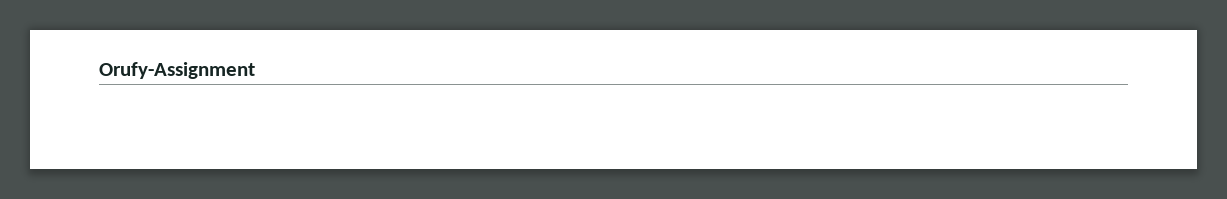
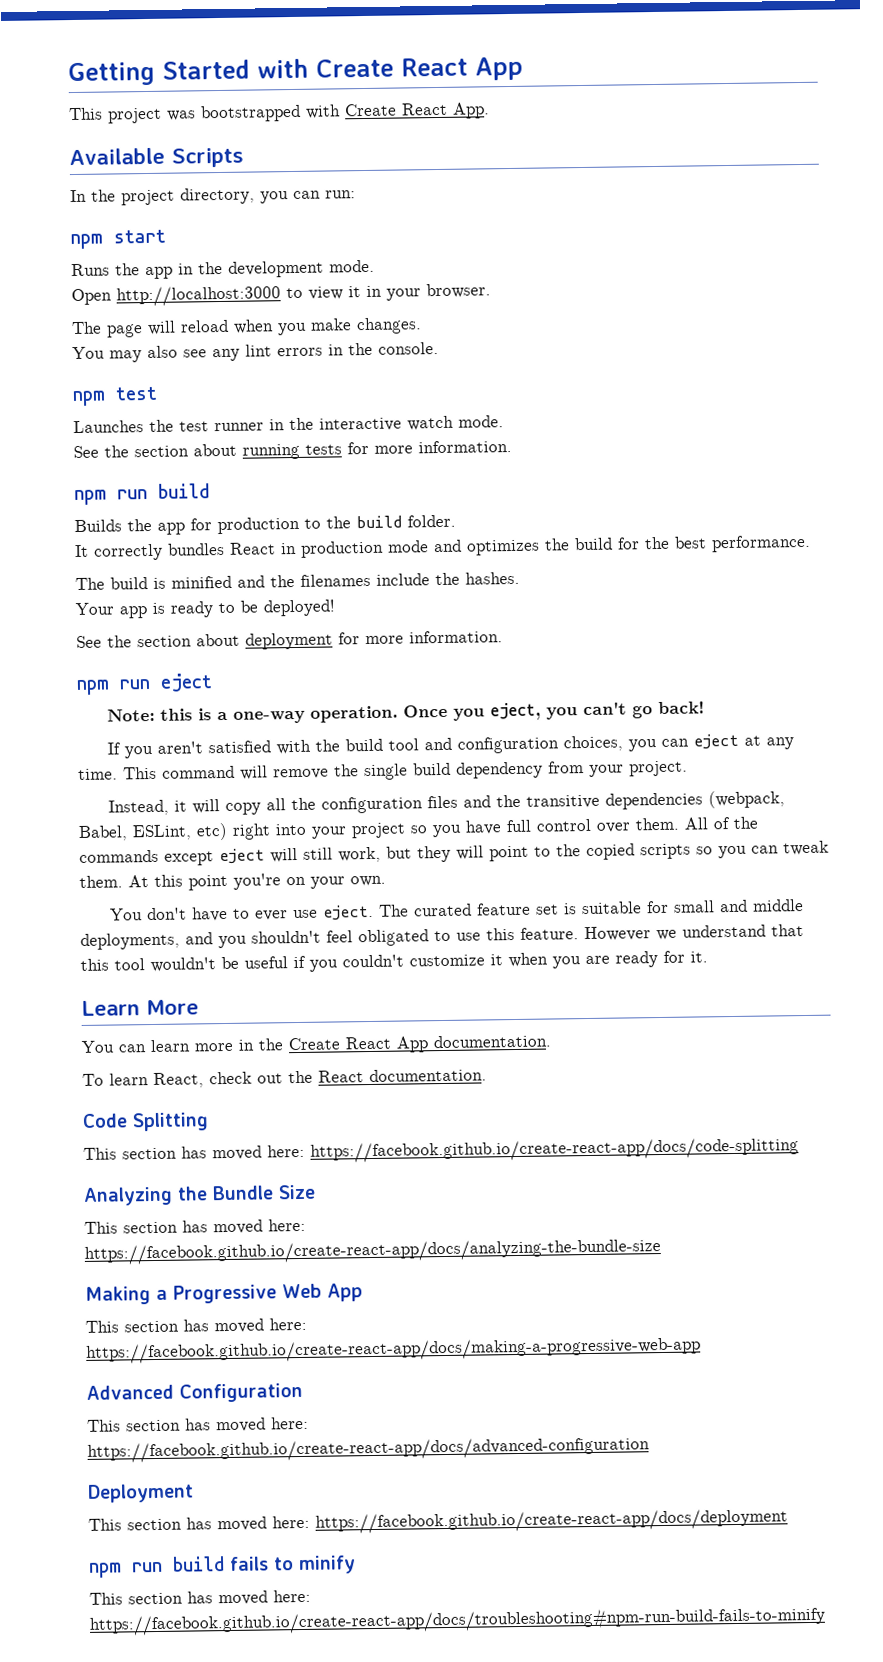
- Orufy-Assignment
+ Getting Started with Create React App
+ This project was bootstrapped with Create React App.
+ Available Scripts
+ In the project directory, you can run:
+ npm start
+ Runs the app in the development mode.
+ Open http://localhost:3000 to view it in your browser.
+ The page will reload when you make changes.
+ You may also see any lint errors in the console.
+ npm test
+ Launches the test runner in the interactive watch mode.
+ See the section about running tests for more information.
+ npm run build
+ Builds the app for production to the build folder.
+ It correctly bundles React in production mode and optimizes the build for the best performance.
+ The build is minified and the filenames include the hashes.
+ Your app is ready to be deployed!
+ See the section about deployment for more information.
+ npm run eject
+ Note: this is a one-way operation. Once you eject, you can't go back!
+ If you aren't satisfied with the build tool and configuration choices, you can eject at any time. This command will remove the single build dependency from your project.
+ Instead, it will copy all the configuration files and the transitive dependencies (webpack, Babel, ESLint, etc) right into your project so you have full control over them. All of the commands except eject will still work, but they will point to the copied scripts so you can tweak them. At this point you're on your own.
+ You don't have to ever use eject. The curated feature set is suitable for small and middle deployments, and you shouldn't feel obligated to use this feature. However we understand that this tool wouldn't be useful if you couldn't customize it when you are ready for it.
+ Learn More
+ You can learn more in the Create React App documentation.
+ To learn React, check out the React documentation.
+ Code Splitting
+ This section has moved here: https://facebook.github.io/create-react-app/docs/code-splitting
+ Analyzing the Bundle Size
+ This section has moved here: https://facebook.github.io/create-react-app/docs/analyzing-the-bundle-size
+ Making a Progressive Web App
+ This section has moved here: https://facebook.github.io/create-react-app/docs/making-a-progressive-web-app
+ Advanced Configuration
+ This section has moved here: https://facebook.github.io/create-react-app/docs/advanced-configuration
+ Deployment
+ This section has moved here: https://facebook.github.io/create-react-app/docs/deployment
+ npm run build fails to minify
+ This section has moved here: https://facebook.github.io/create-react-app/docs/troubleshooting#npm-run-build-fails-to-minify

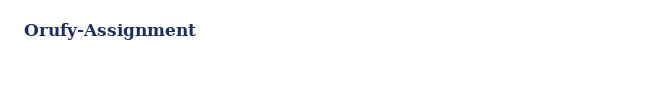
- Getting Started with Create React App
- This project was bootstrapped with Create React App.
- Available Scripts
- In the project directory, you can run:
- npm start
- Runs the app in the development mode.
- Open http://localhost:3000 to view it in your browser.
- The page will reload when you make changes.
- You may also see any lint errors in the console.
- npm test
- Launches the test runner in the interactive watch mode.
- See the section about running tests for more information.
- npm run build
- Builds the app for production to the build folder.
- It correctly bundles React in production mode and optimizes the build for the best performance.
- The build is minified and the filenames include the hashes.
- Your app is ready to be deployed!
- See the section about deployment for more information.
- npm run eject
- Note: this is a one-way operation. Once you eject, you can't go back!
- If you aren't satisfied with the build tool and configuration choices, you can eject at any time. This command will remove the single build dependency from your project.
- Instead, it will copy all the configuration files and the transitive dependencies (webpack, Babel, ESLint, etc) right into your project so you have full control over them. All of the commands except eject will still work, but they will point to the copied scripts so you can tweak them. At this point you're on your own.
- You don't have to ever use eject. The curated feature set is suitable for small and middle deployments, and you shouldn't feel obligated to use this feature. However we understand that this tool wouldn't be useful if you couldn't customize it when you are ready for it.
- Learn More
- You can learn more in the Create React App documentation.
- To learn React, check out the React documentation.
- Code Splitting
- This section has moved here: https://facebook.github.io/create-react-app/docs/code-splitting
- Analyzing the Bundle Size
- This section has moved here: https://facebook.github.io/create-react-app/docs/analyzing-the-bundle-size
- Making a Progressive Web App
- This section has moved here: https://facebook.github.io/create-react-app/docs/making-a-progressive-web-app
- Advanced Configuration
- This section has moved here: https://facebook.github.io/create-react-app/docs/advanced-configuration
- Deployment
- This section has moved here: https://facebook.github.io/create-react-app/docs/deployment
- npm run build fails to minify
- This section has moved here: https://facebook.github.io/create-react-app/docs/troubleshooting#npm-run-build-fails-to-minify
+ Orufy-Assignment

